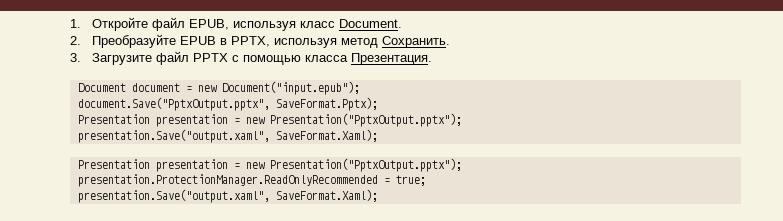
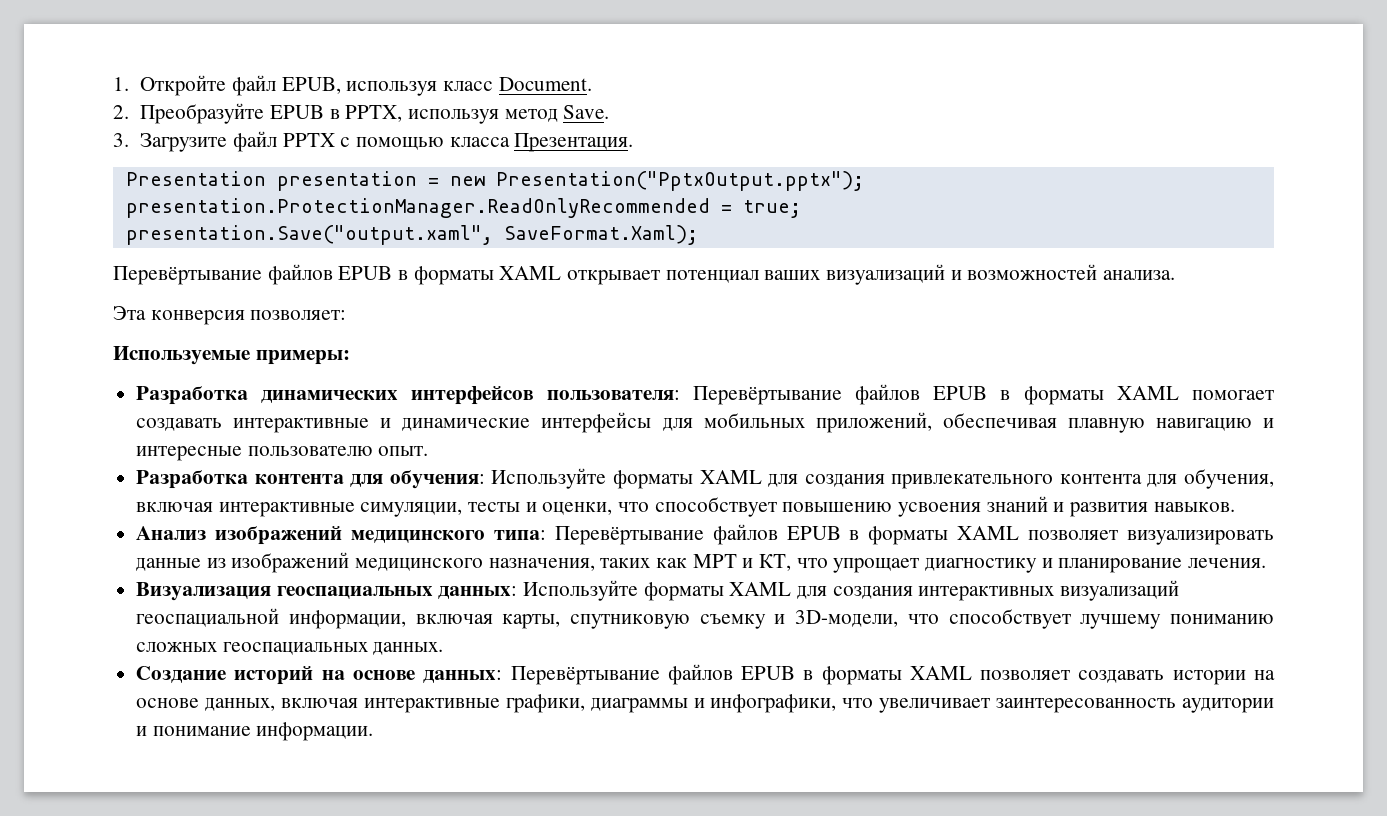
- 2. Преобразуйте EPUB в PPTX, используя метод Сохранить.
+ 2. Преобразуйте EPUB в PPTX, используя метод Save.
- Document document = new Document("input.epub");
- document.Save("PptxOutput.pptx", SaveFormat.Pptx);
- Presentation presentation = new Presentation("PptxOutput.pptx");
- presentation.Save("output.xaml", SaveFormat.Xaml);
+ Перевёртывание файлов EPUB в форматы XAML открывает потенциал ваших визуализаций и возможностей анализа.
+ Эта конверсия позволяет:
+ Используемые примеры:
+ Разработка динамических интерфейсов пользователя: Перевёртывание файлов EPUB в форматы XAML помогает создавать интерактивные и динамические интерфейсы для мобильных приложений, обеспечивая плавную навигацию и интересные пользователю опыт.
+ Разработка контента для обучения: Используйте форматы XAML для создания привлекательного контента для обучения, включая интерактивные симуляции, тесты и оценки, что способствует повышению усвоения знаний и развития навыков.
+ Анализ изображений медицинского типа: Перевёртывание файлов EPUB в форматы XAML позволяет визуализировать данные из изображений медицинского назначения, таких как МРТ и КТ, что упрощает диагностику и планирование лечения.
+ Визуализация геоспациальных данных: Используйте форматы XAML для создания интерактивных визуализаций геоспациальной информации, включая карты, спутниковую съемку и 3D-модели, что способствует лучшему пониманию сложных геоспациальных данных.
+ Создание историй на основе данных: Перевёртывание файлов EPUB в форматы XAML позволяет создавать истории на основе данных, включая интерактивные графики, диаграммы и инфографики, что увеличивает заинтересованность аудитории и понимание информации.

